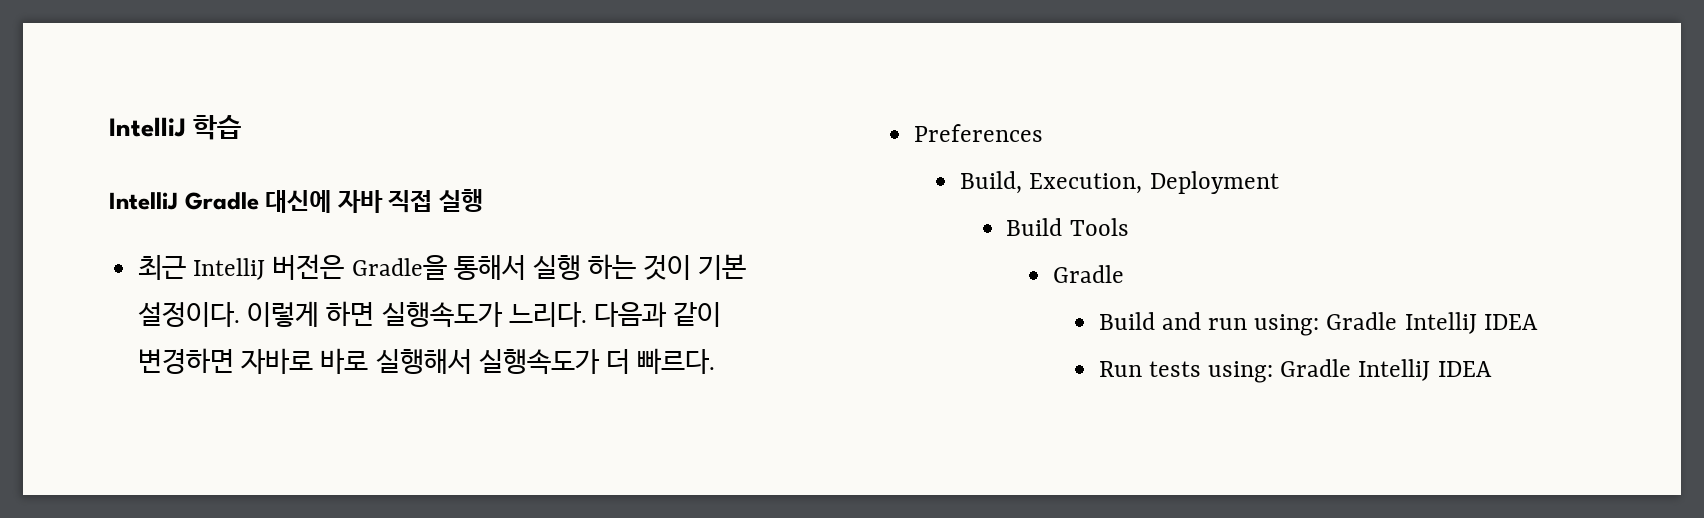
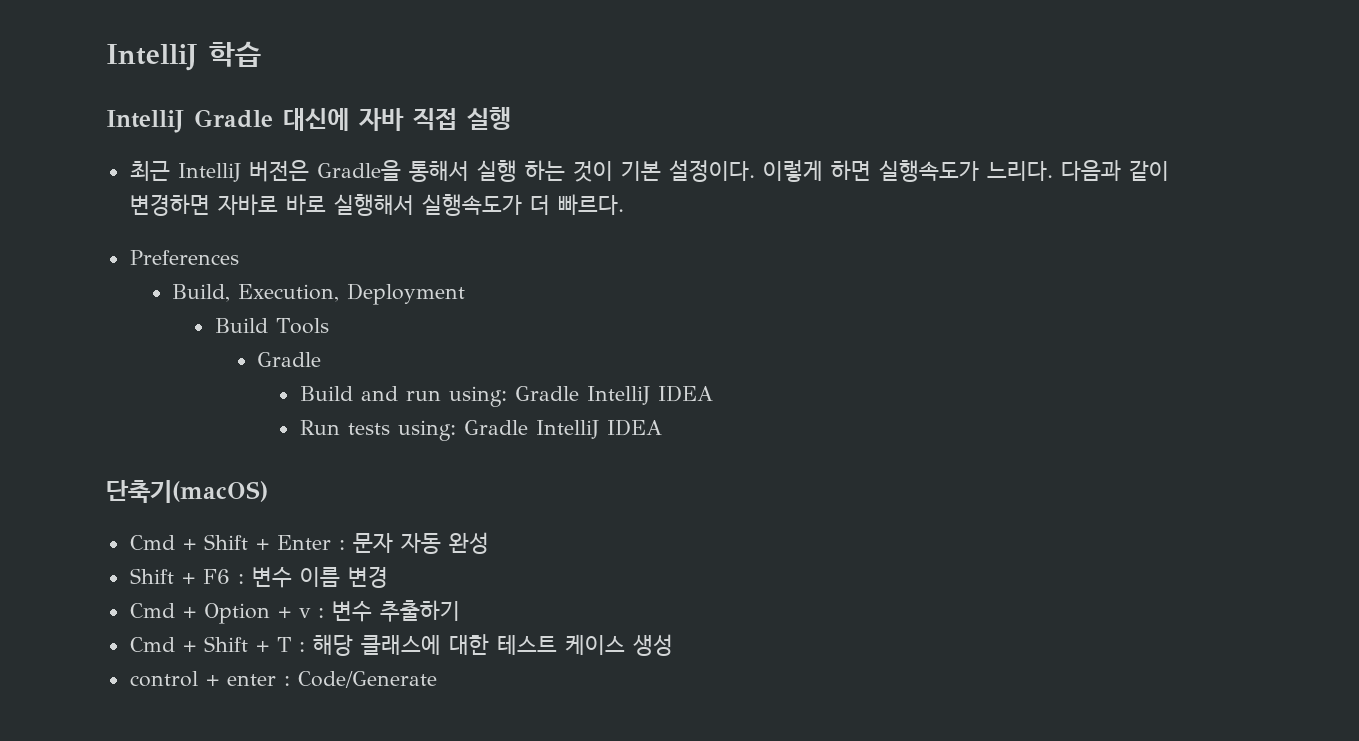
+ 단축기(macOS)
+ Cmd + Shift + Enter : 문자 자동 완성
+ Shift + F6 : 변수 이름 변경
+ Cmd + Option + v : 변수 추출하기
+ Cmd + Shift + T : 해당 클래스에 대한 테스트 케이스 생성
+ control + enter : Code/Generate

